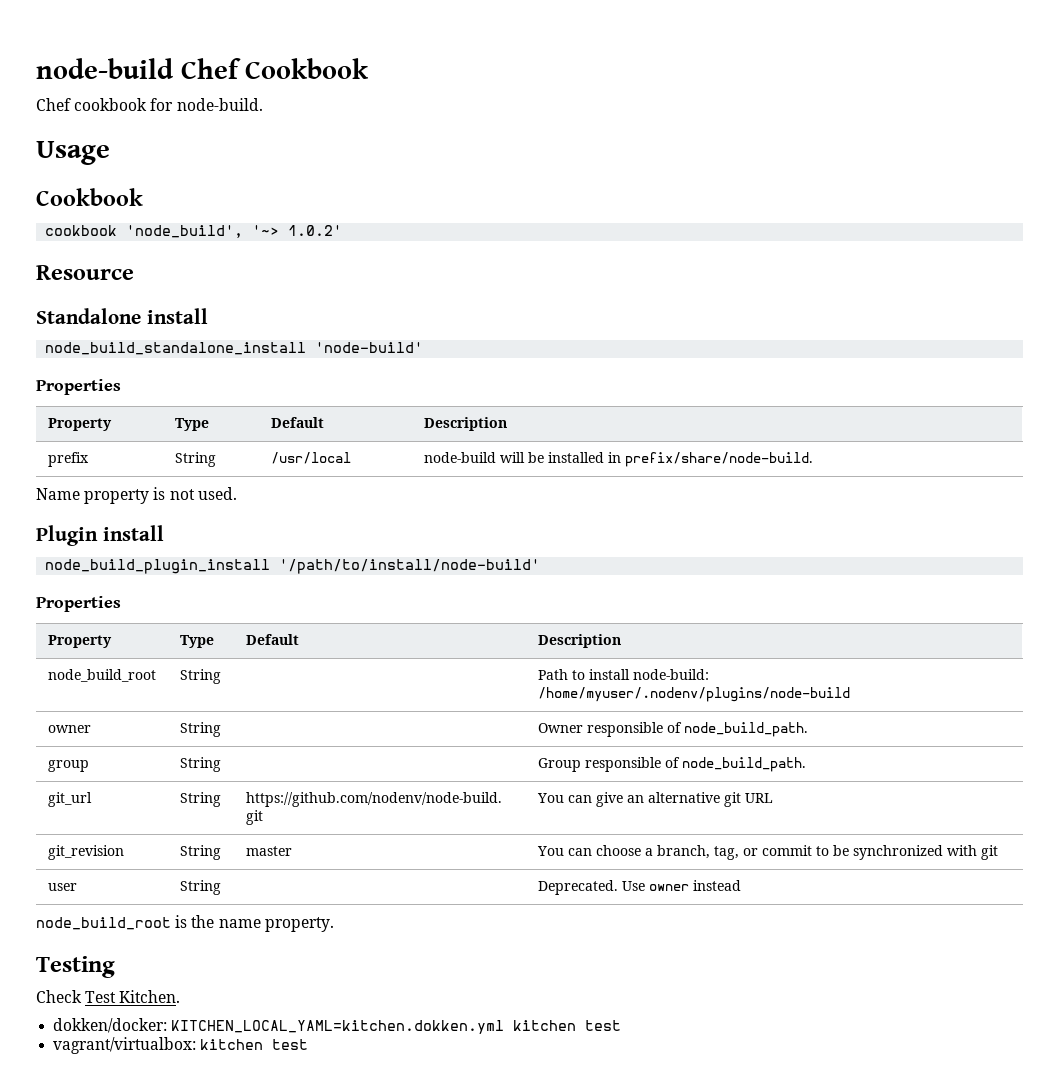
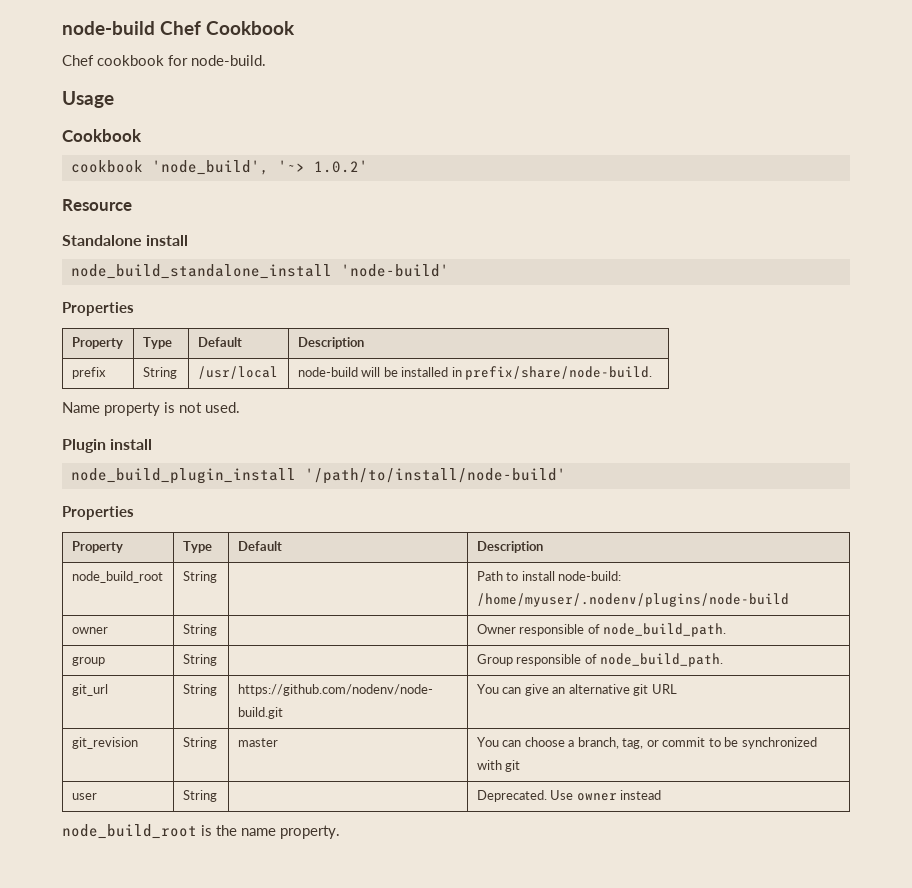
- Testing
- Check Test Kitchen.
- dokken/docker: KITCHEN_LOCAL_YAML=kitchen.dokken.yml kitchen test
- vagrant/virtualbox: kitchen test

